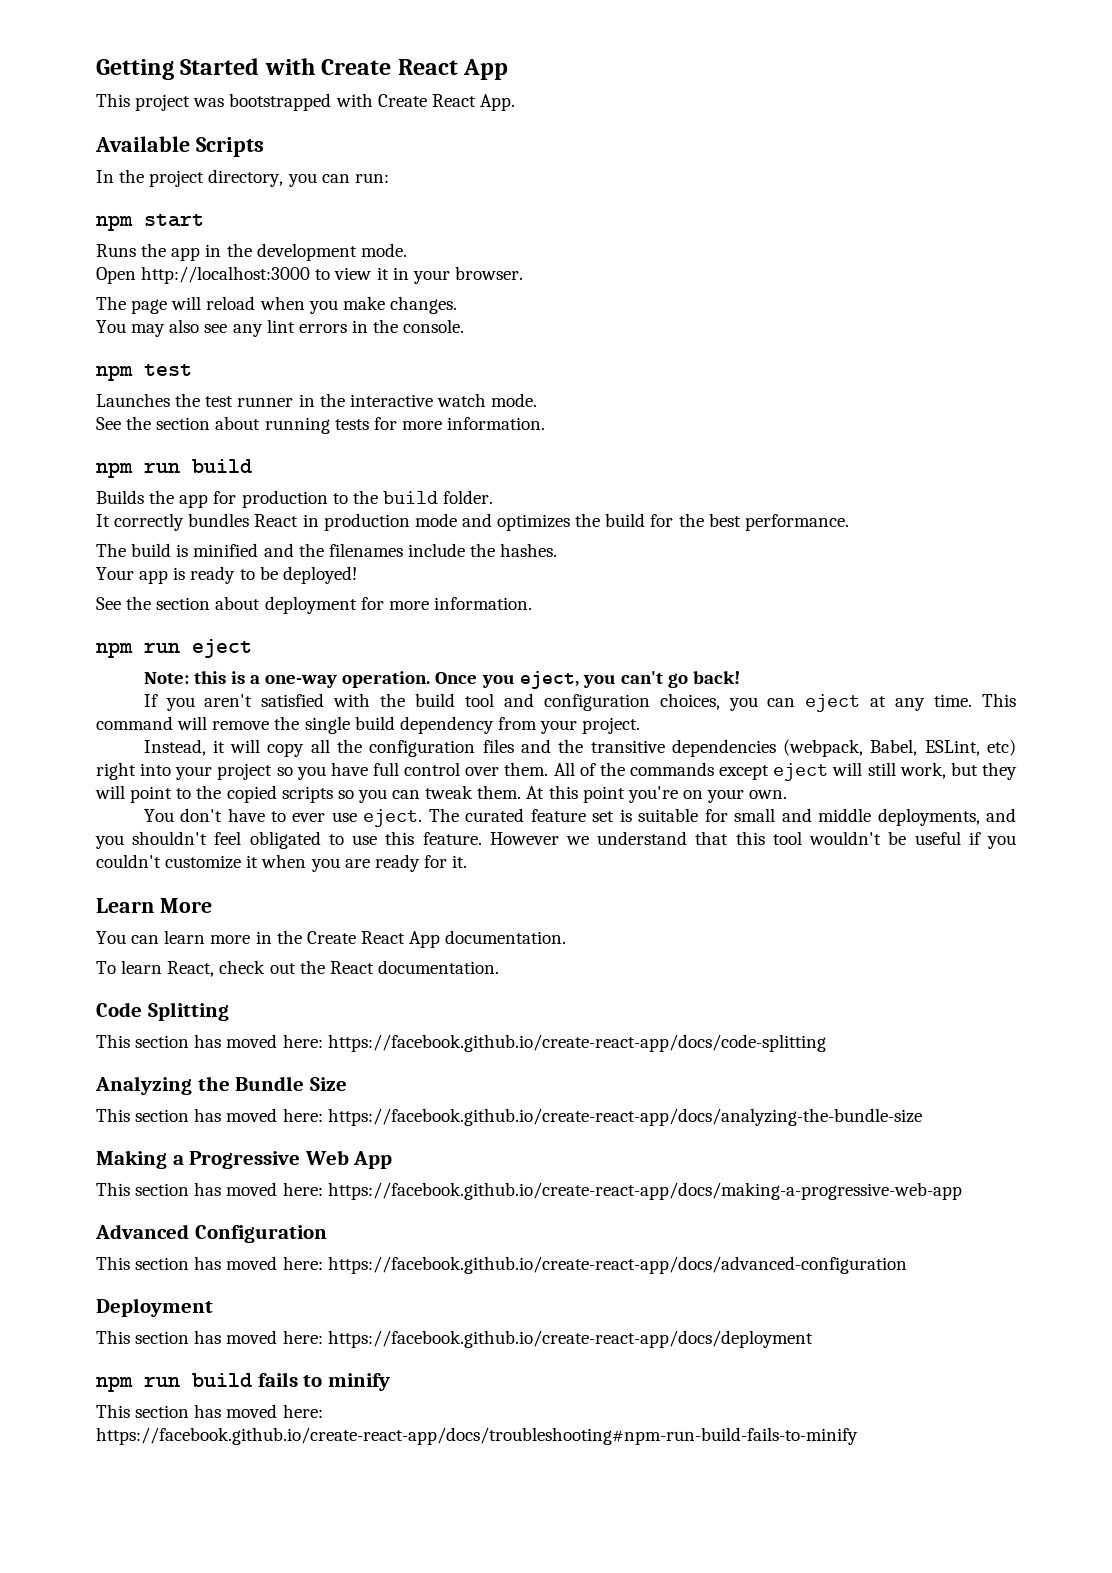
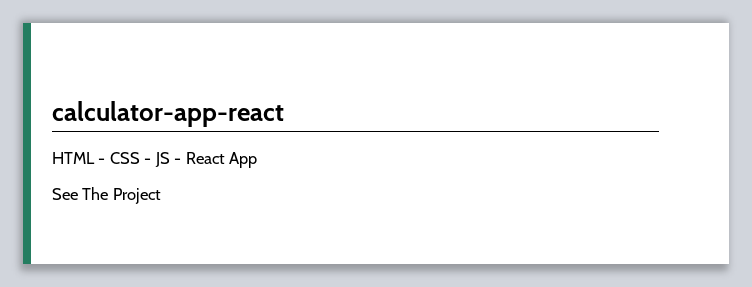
- Getting Started with Create React App
- This project was bootstrapped with Create React App.
- Available Scripts
- In the project directory, you can run:
- npm start
- Runs the app in the development mode.
- Open http://localhost:3000 to view it in your browser.
- The page will reload when you make changes.
- You may also see any lint errors in the console.
- npm test
- Launches the test runner in the interactive watch mode.
- See the section about running tests for more information.
- npm run build
- Builds the app for production to the build folder.
- It correctly bundles React in production mode and optimizes the build for the best performance.
- The build is minified and the filenames include the hashes.
- Your app is ready to be deployed!
- See the section about deployment for more information.
- npm run eject
- Note: this is a one-way operation. Once you eject, you can't go back!
- If you aren't satisfied with the build tool and configuration choices, you can eject at any time. This command will remove the single build dependency from your project.
- Instead, it will copy all the configuration files and the transitive dependencies (webpack, Babel, ESLint, etc) right into your project so you have full control over them. All of the commands except eject will still work, but they will point to the copied scripts so you can tweak them. At this point you're on your own.
- You don't have to ever use eject. The curated feature set is suitable for small and middle deployments, and you shouldn't feel obligated to use this feature. However we understand that this tool wouldn't be useful if you couldn't customize it when you are ready for it.
- Learn More
- You can learn more in the Create React App documentation.
- To learn React, check out the React documentation.
- Code Splitting
- This section has moved here: https://facebook.github.io/create-react-app/docs/code-splitting
- Analyzing the Bundle Size
- This section has moved here: https://facebook.github.io/create-react-app/docs/analyzing-the-bundle-size
- Making a Progressive Web App
- This section has moved here: https://facebook.github.io/create-react-app/docs/making-a-progressive-web-app
- Advanced Configuration
- This section has moved here: https://facebook.github.io/create-react-app/docs/advanced-configuration
- Deployment
- This section has moved here: https://facebook.github.io/create-react-app/docs/deployment
- npm run build fails to minify
- This section has moved here: https://facebook.github.io/create-react-app/docs/troubleshooting#npm-run-build-fails-to-minify
+ calculator-app-react
+ HTML - CSS - JS - React App
+ See The Project

